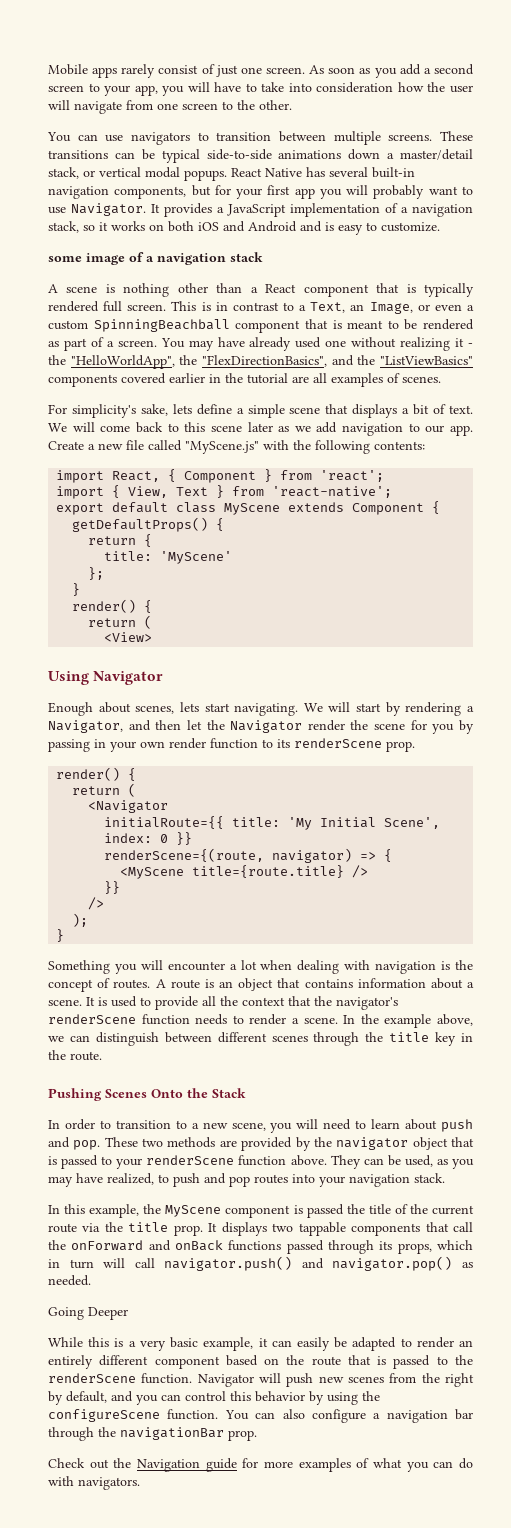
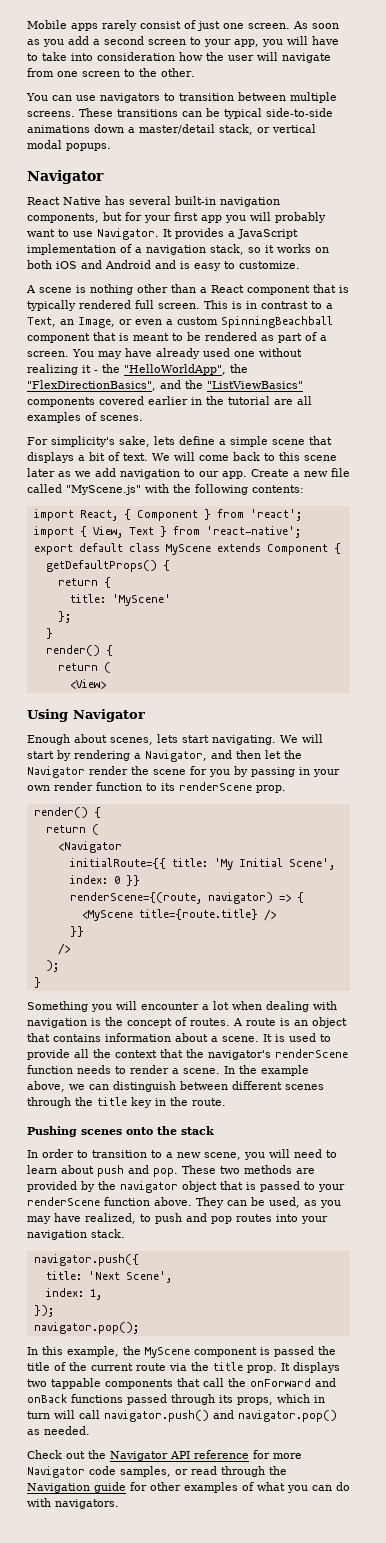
- These transitions can be typical side-to-side animations down a master/detail stack, or vertical modal popups. React Native has several built-in navigation components, but for your first app you will probably want to use Navigator.
+ These transitions can be typical side-to-side animations down a master/detail stack, or vertical modal popups.
+ Navigator
+ React Native has several built-in navigation components, but for your first app you will probably want to use Navigator.
- some image of a navigation stack
- Pushing Scenes Onto the Stack
+ Pushing scenes onto the stack
+ navigator.push({
+ title: 'Next Scene',
+ index: 1,
+ });
+ navigator.pop();
- Going Deeper
- While this is a very basic example, it can easily be adapted to render an entirely different component based on the route that is passed to the renderScene function. Navigator will push new scenes from the right by default, and you can control this behavior by using the configureScene function. You can also configure a navigation bar through the navigationBar prop.
- Check out the Navigation guide for more examples of what you can do with navigators.
+ Check out the Navigator API reference for more Navigator code samples, or read through the Navigation guide for other examples of what you can do with navigators.

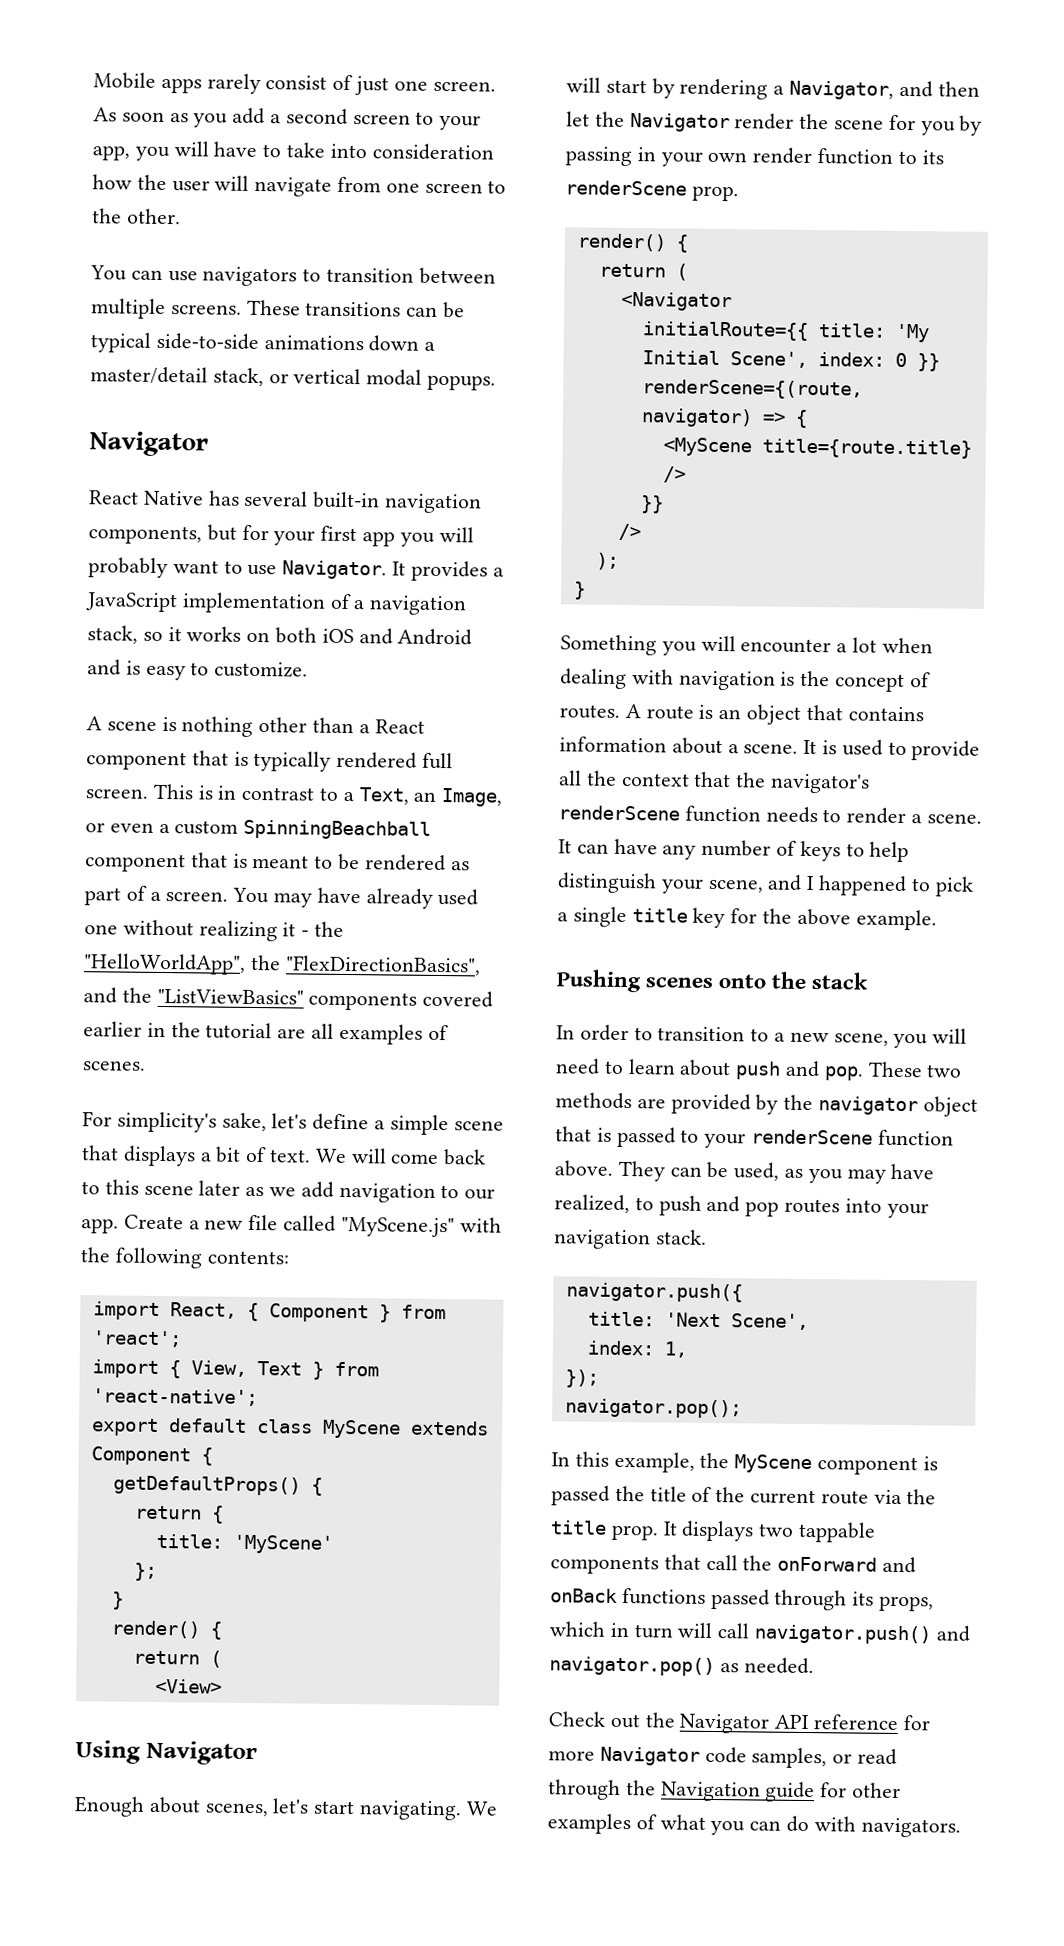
- For simplicity's sake, lets define a simple scene that displays a bit of text.
+ For simplicity's sake, let's define a simple scene that displays a bit of text.
- Enough about scenes, lets start navigating.
+ Enough about scenes, let's start navigating.
- In the example above, we can distinguish between different scenes through the title key in the route.
+ It can have any number of keys to help distinguish your scene, and I happened to pick a single title key for the above example.

